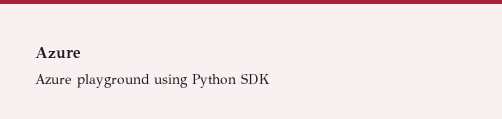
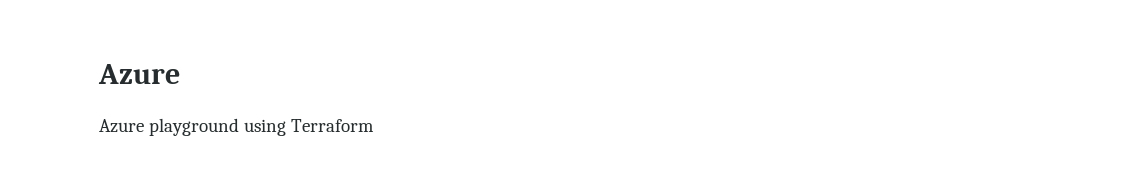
- Azure playground using Python SDK
+ Azure playground using Terraform

